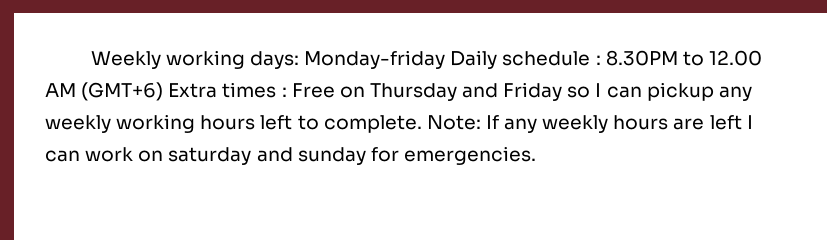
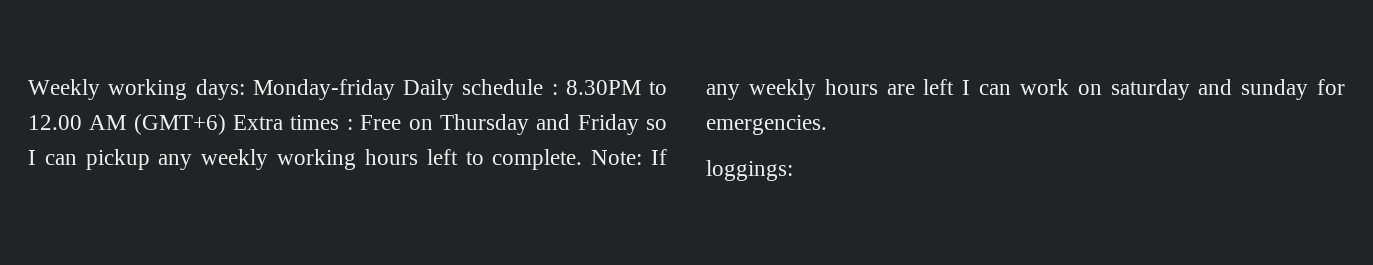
+ loggings:

